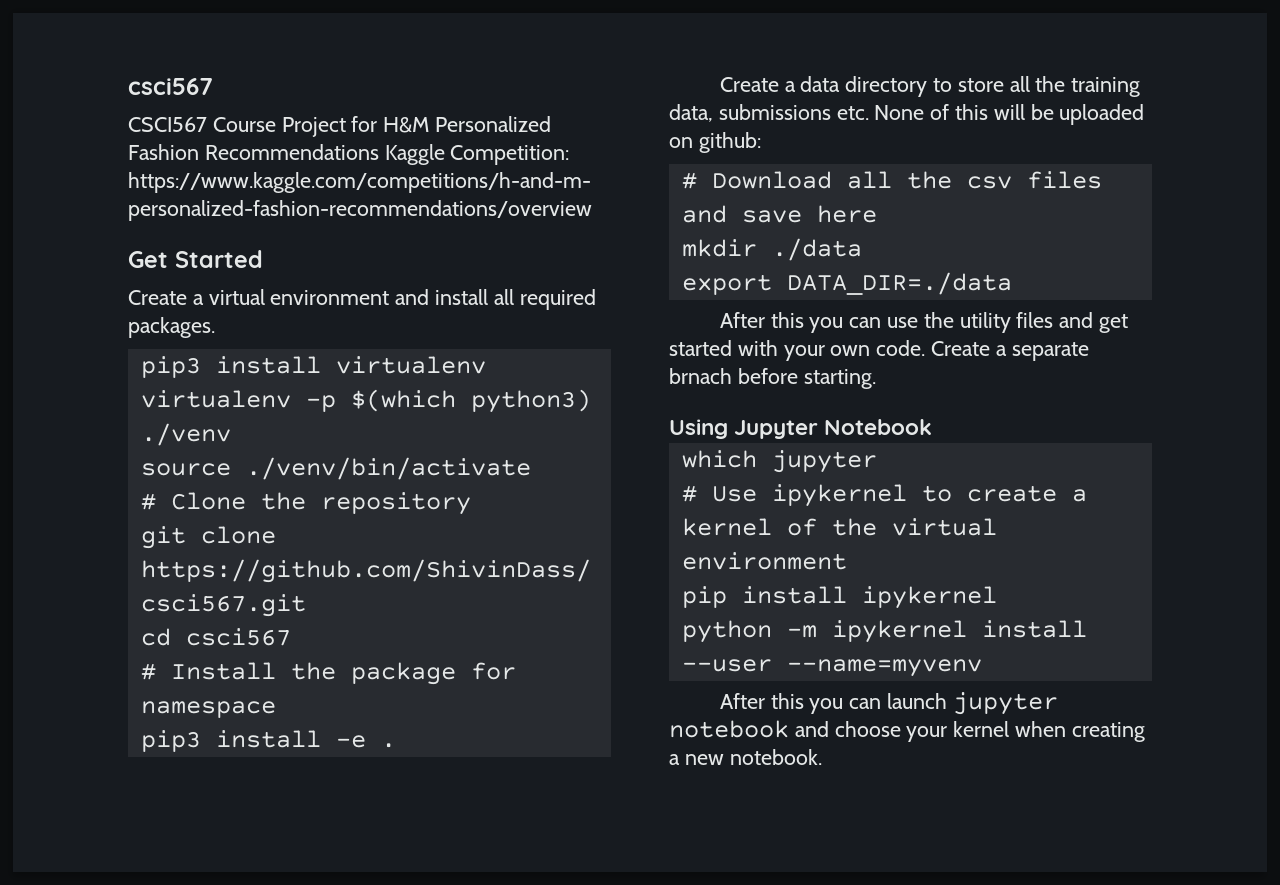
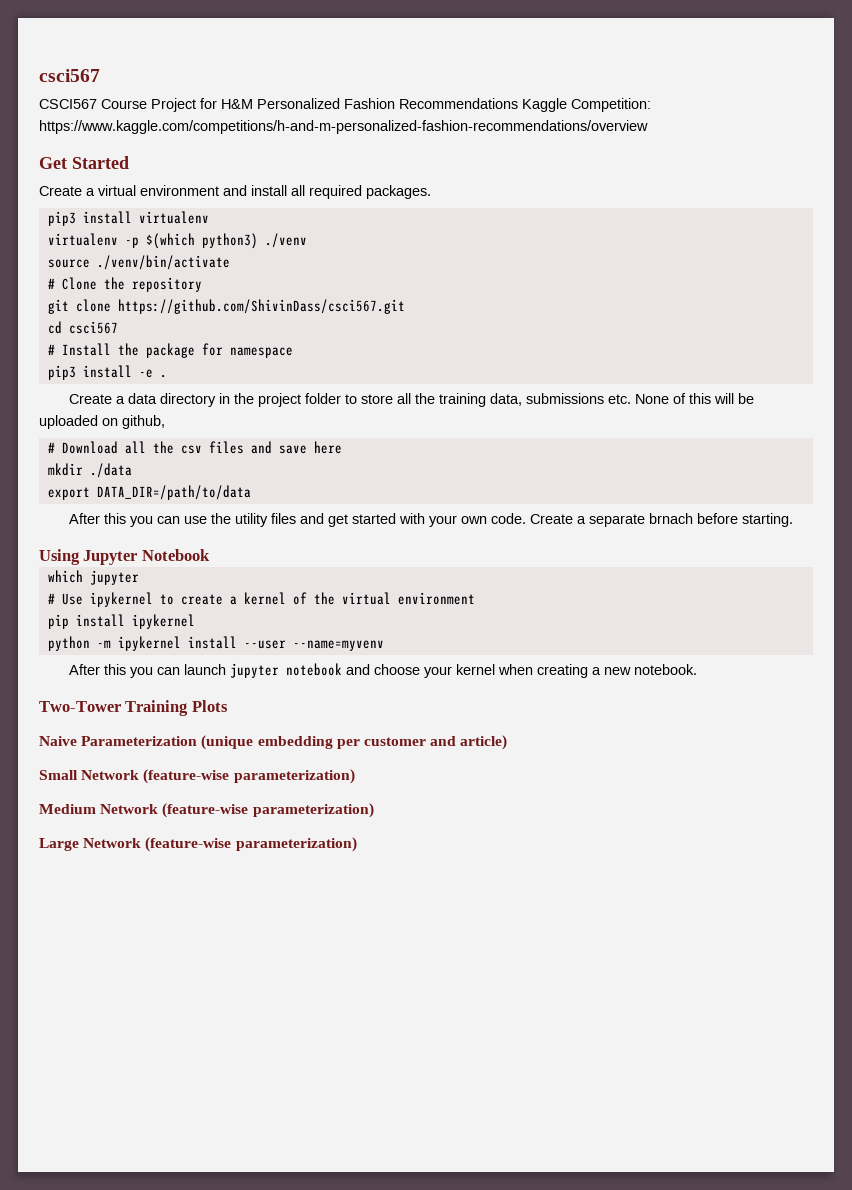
- Create a data directory to store all the training data, submissions etc. None of this will be uploaded on github:
+ Create a data directory in the project folder to store all the training data, submissions etc. None of this will be uploaded on github,
- export DATA_DIR=./data
+ export DATA_DIR=/path/to/data
+ Two-Tower Training Plots
+ Naive Parameterization (unique embedding per customer and article)
+ Small Network (feature-wise parameterization)
+ Medium Network (feature-wise parameterization)
+ Large Network (feature-wise parameterization)

